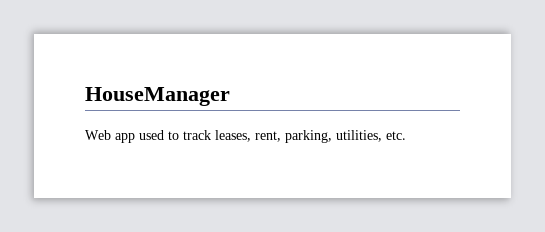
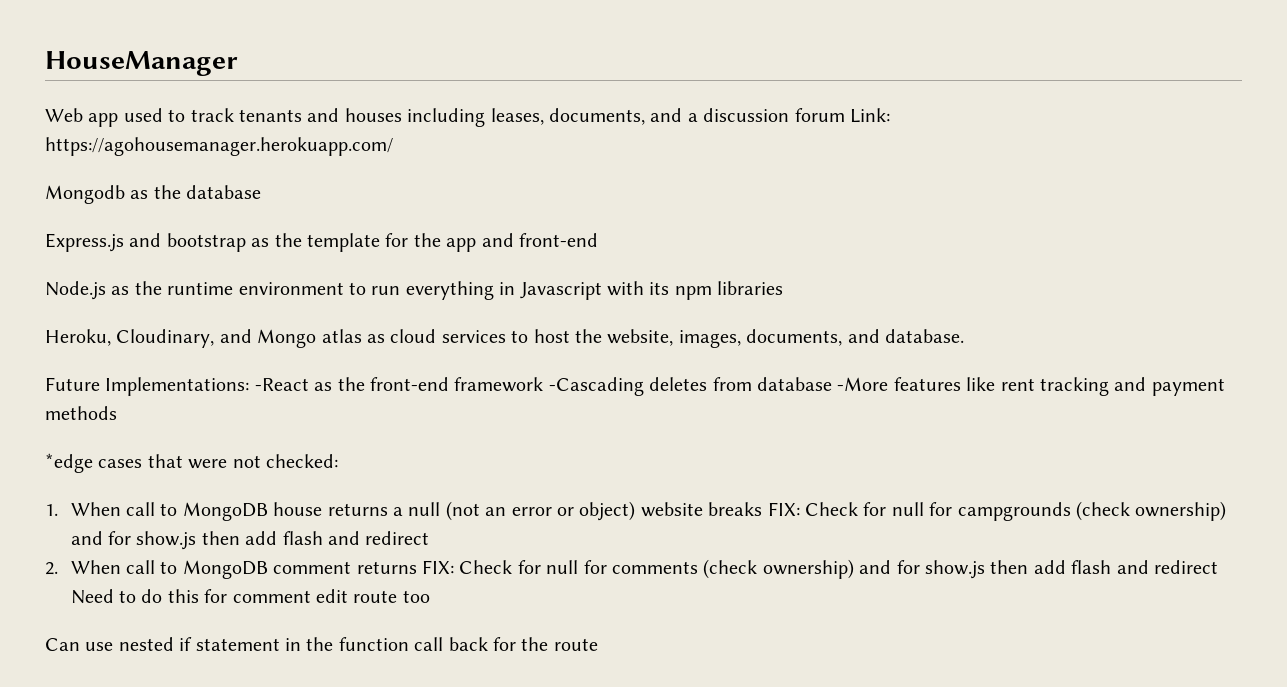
- Web app used to track leases, rent, parking, utilities, etc.
+ Web app used to track tenants and houses including leases, documents, and a discussion forum Link: https://agohousemanager.herokuapp.com/
+ Mongodb as the database
+ Express.js and bootstrap as the template for the app and front-end
+ Node.js as the runtime environment to run everything in Javascript with its npm libraries
+ Heroku, Cloudinary, and Mongo atlas as cloud services to host the website, images, documents, and database.
+ Future Implementations: -React as the front-end framework -Cascading deletes from database -More features like rent tracking and payment methods
+ *edge cases that were not checked:
+ 1. When call to MongoDB house returns a null (not an error or object) website breaks FIX: Check for null for campgrounds (check ownership) and for show.js then add flash and redirect
+ 2. When call to MongoDB comment returns FIX: Check for null for comments (check ownership) and for show.js then add flash and redirect Need to do this for comment edit route too
+ Can use nested if statement in the function call back for the route

